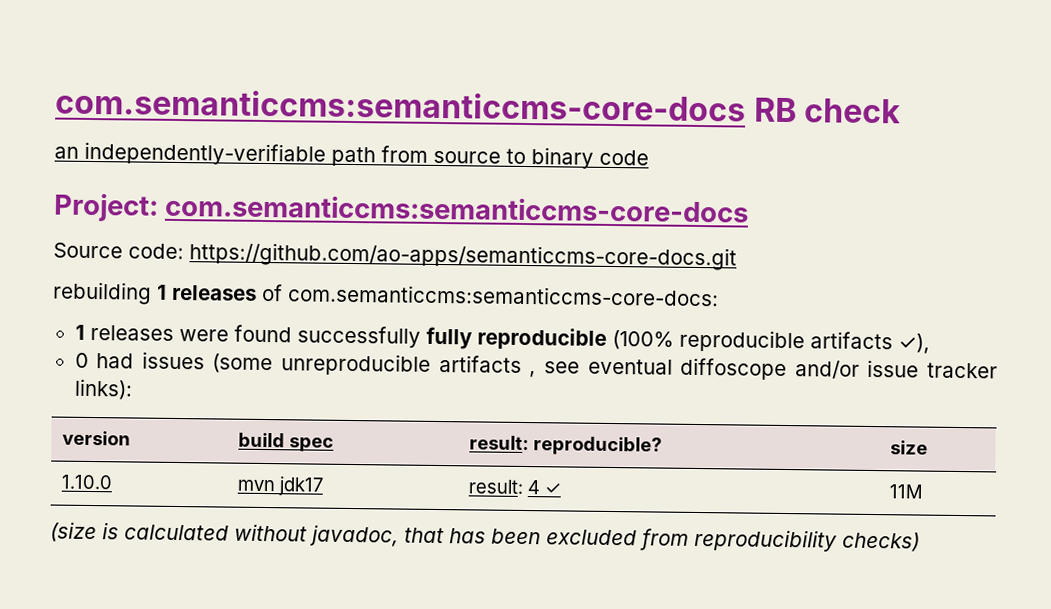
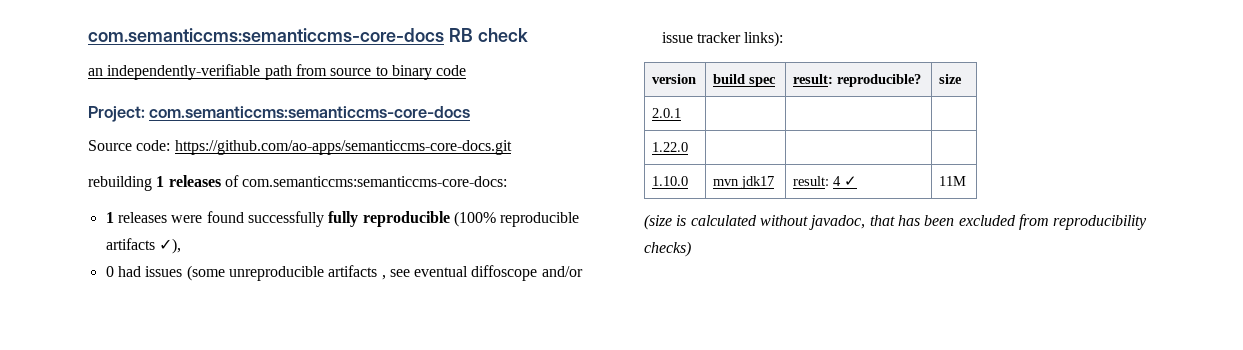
+ 2.0.1 | | |
+ 1.22.0 | | |

